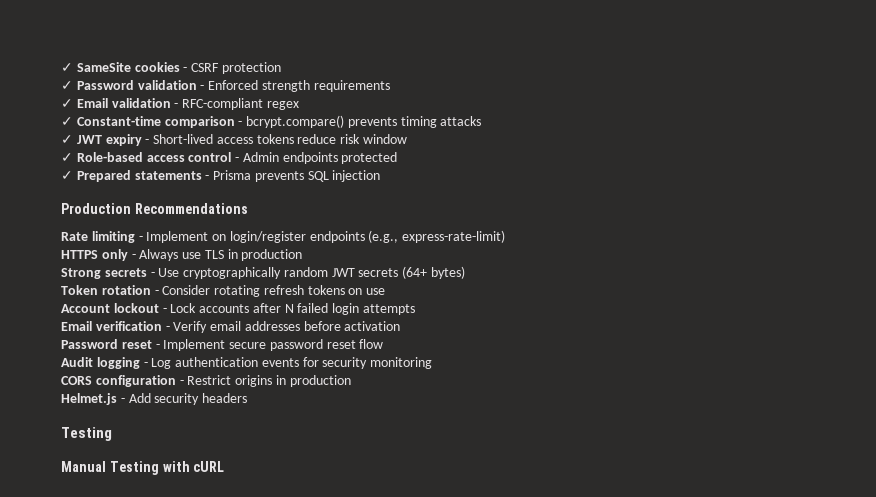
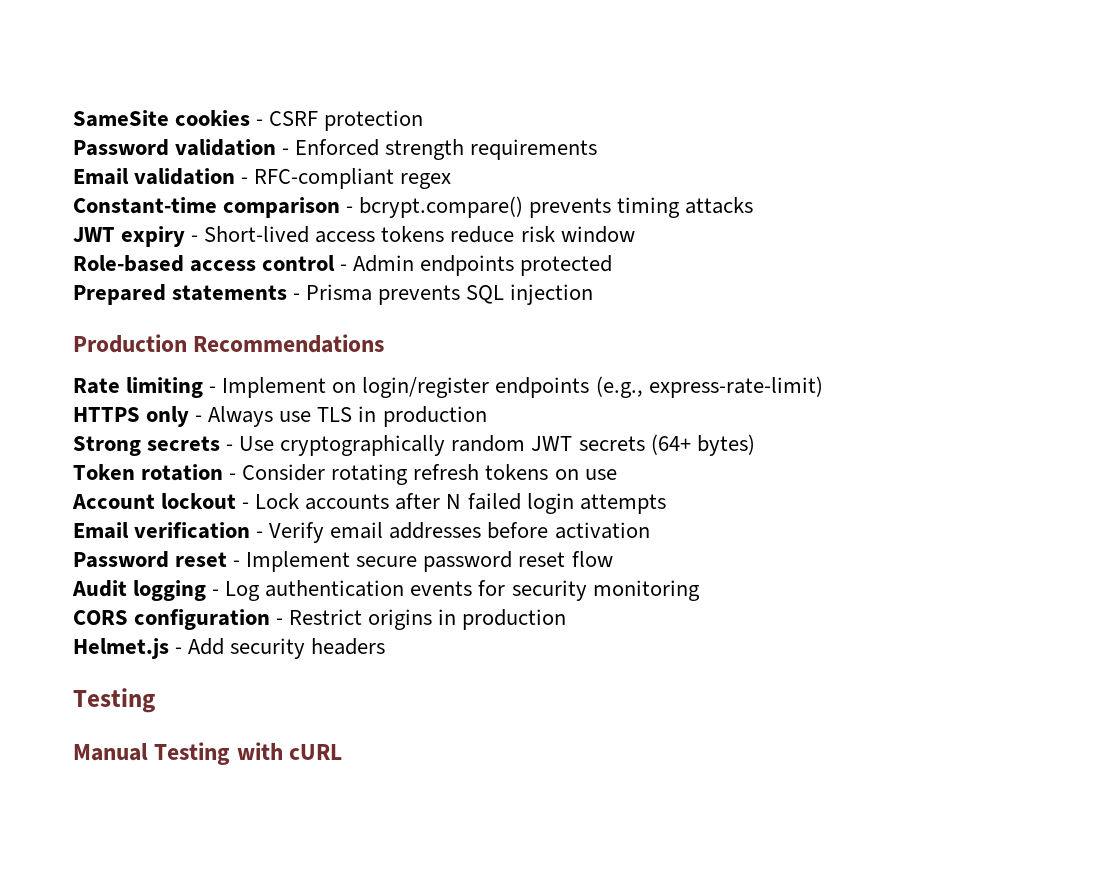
- ✓ SameSite cookies - CSRF protection
+ SameSite cookies - CSRF protection
- ✓ Password validation - Enforced strength requirements
+ Password validation - Enforced strength requirements
- ✓ Email validation - RFC-compliant regex
+ Email validation - RFC-compliant regex
- ✓ Constant-time comparison - bcrypt.compare() prevents timing attacks
+ Constant-time comparison - bcrypt.compare() prevents timing attacks
- ✓ JWT expiry - Short-lived access tokens reduce risk window
+ JWT expiry - Short-lived access tokens reduce risk window
- ✓ Role-based access control - Admin endpoints protected
+ Role-based access control - Admin endpoints protected
- ✓ Prepared statements - Prisma prevents SQL injection
+ Prepared statements - Prisma prevents SQL injection

